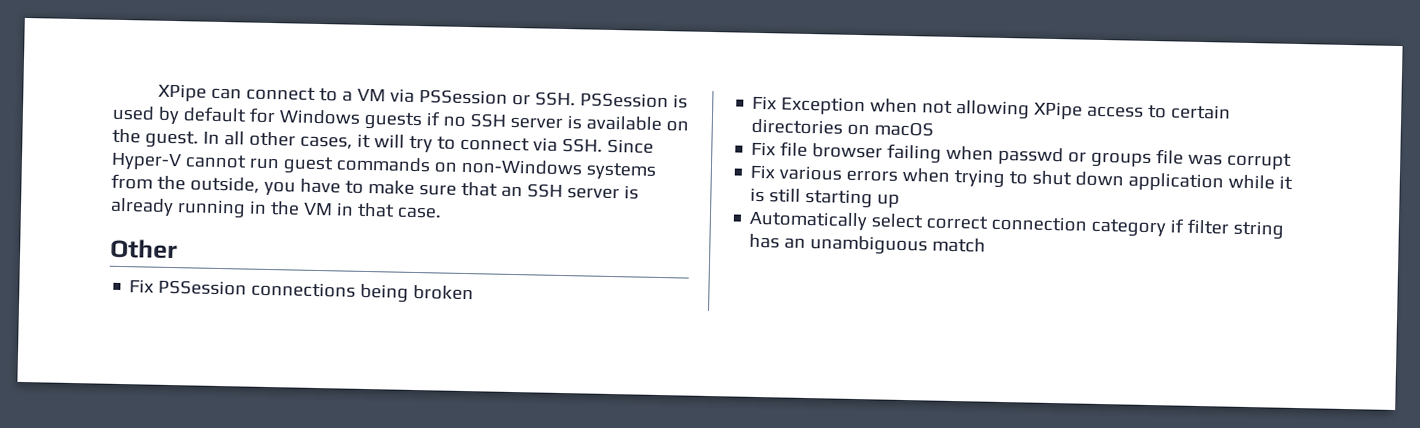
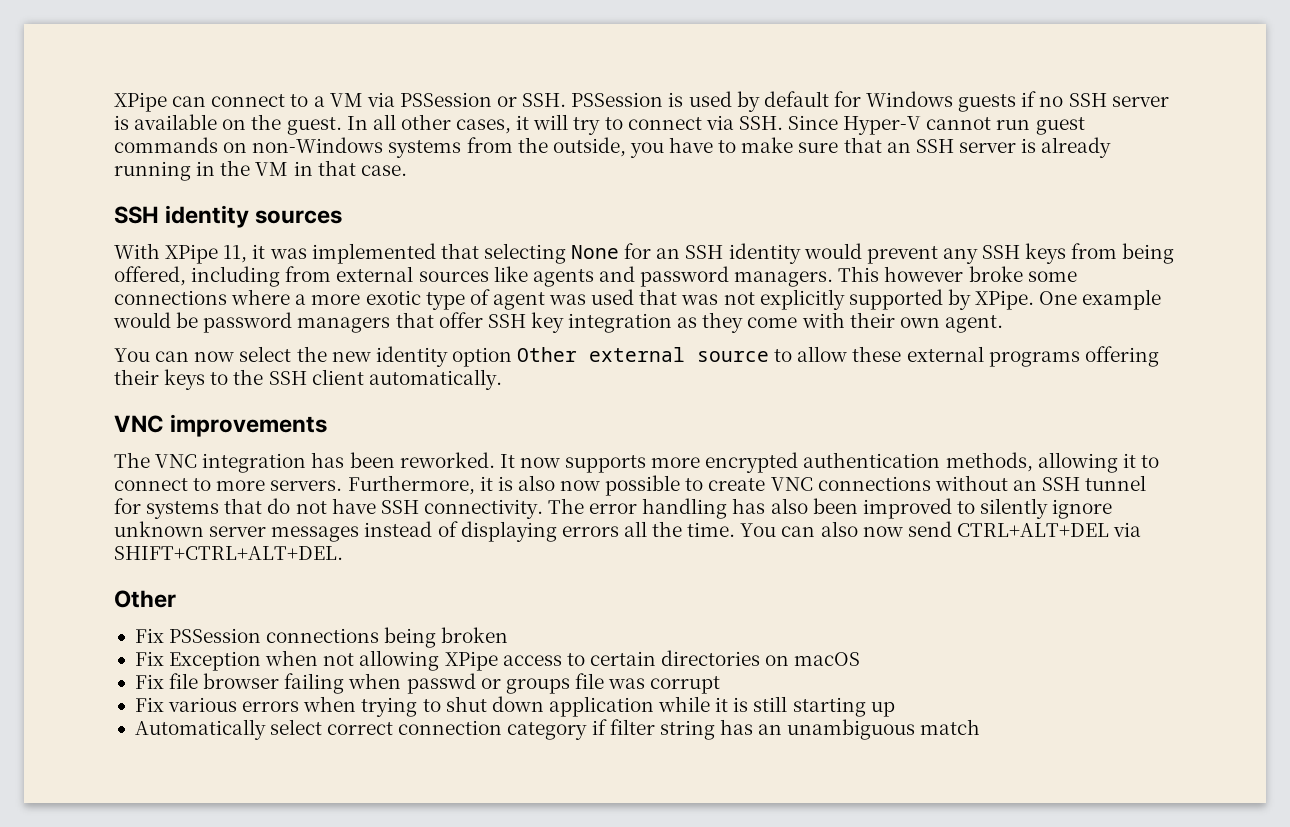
+ SSH identity sources
+ With XPipe 11, it was implemented that selecting None for an SSH identity would prevent any SSH keys from being offered, including from external sources like agents and password managers. This however broke some connections where a more exotic type of agent was used that was not explicitly supported by XPipe. One example would be password managers that offer SSH key integration as they come with their own agent.
+ You can now select the new identity option Other external source to allow these external programs offering their keys to the SSH client automatically.
+ VNC improvements
+ The VNC integration has been reworked. It now supports more encrypted authentication methods, allowing it to connect to more servers. Furthermore, it is also now possible to create VNC connections without an SSH tunnel for systems that do not have SSH connectivity. The error handling has also been improved to silently ignore unknown server messages instead of displaying errors all the time. You can also now send CTRL+ALT+DEL via SHIFT+CTRL+ALT+DEL.

